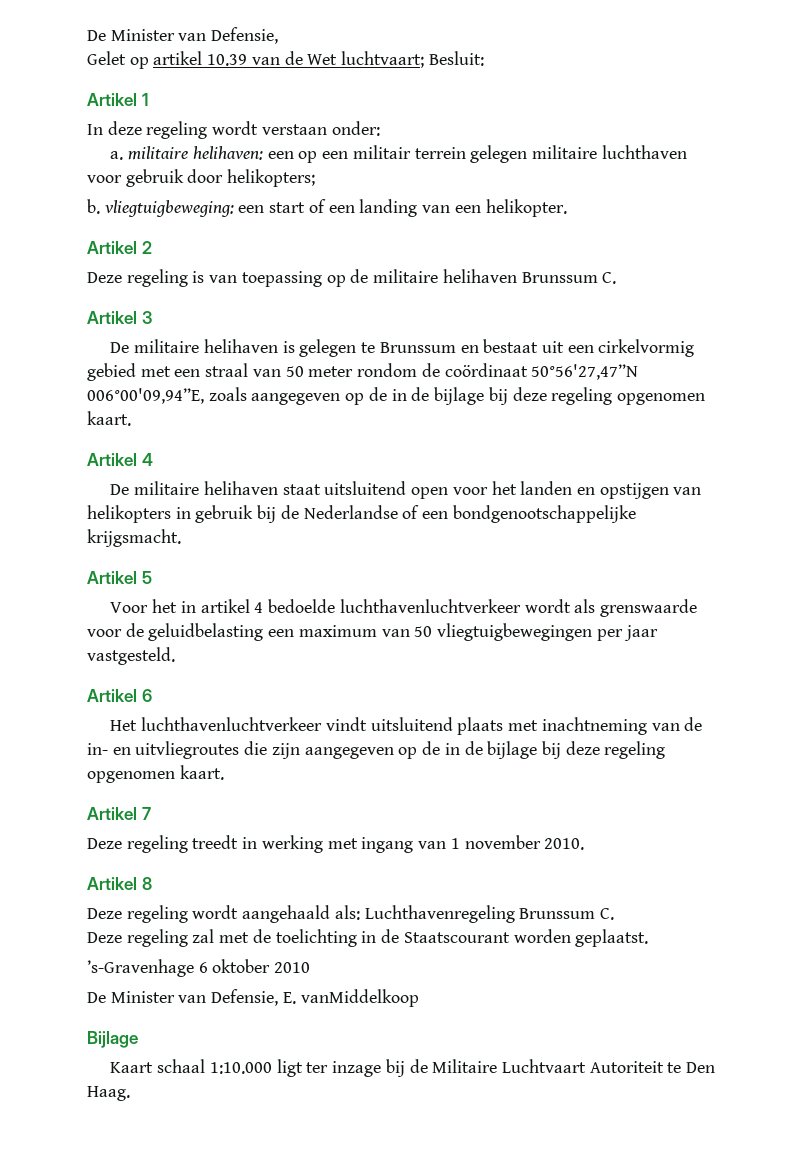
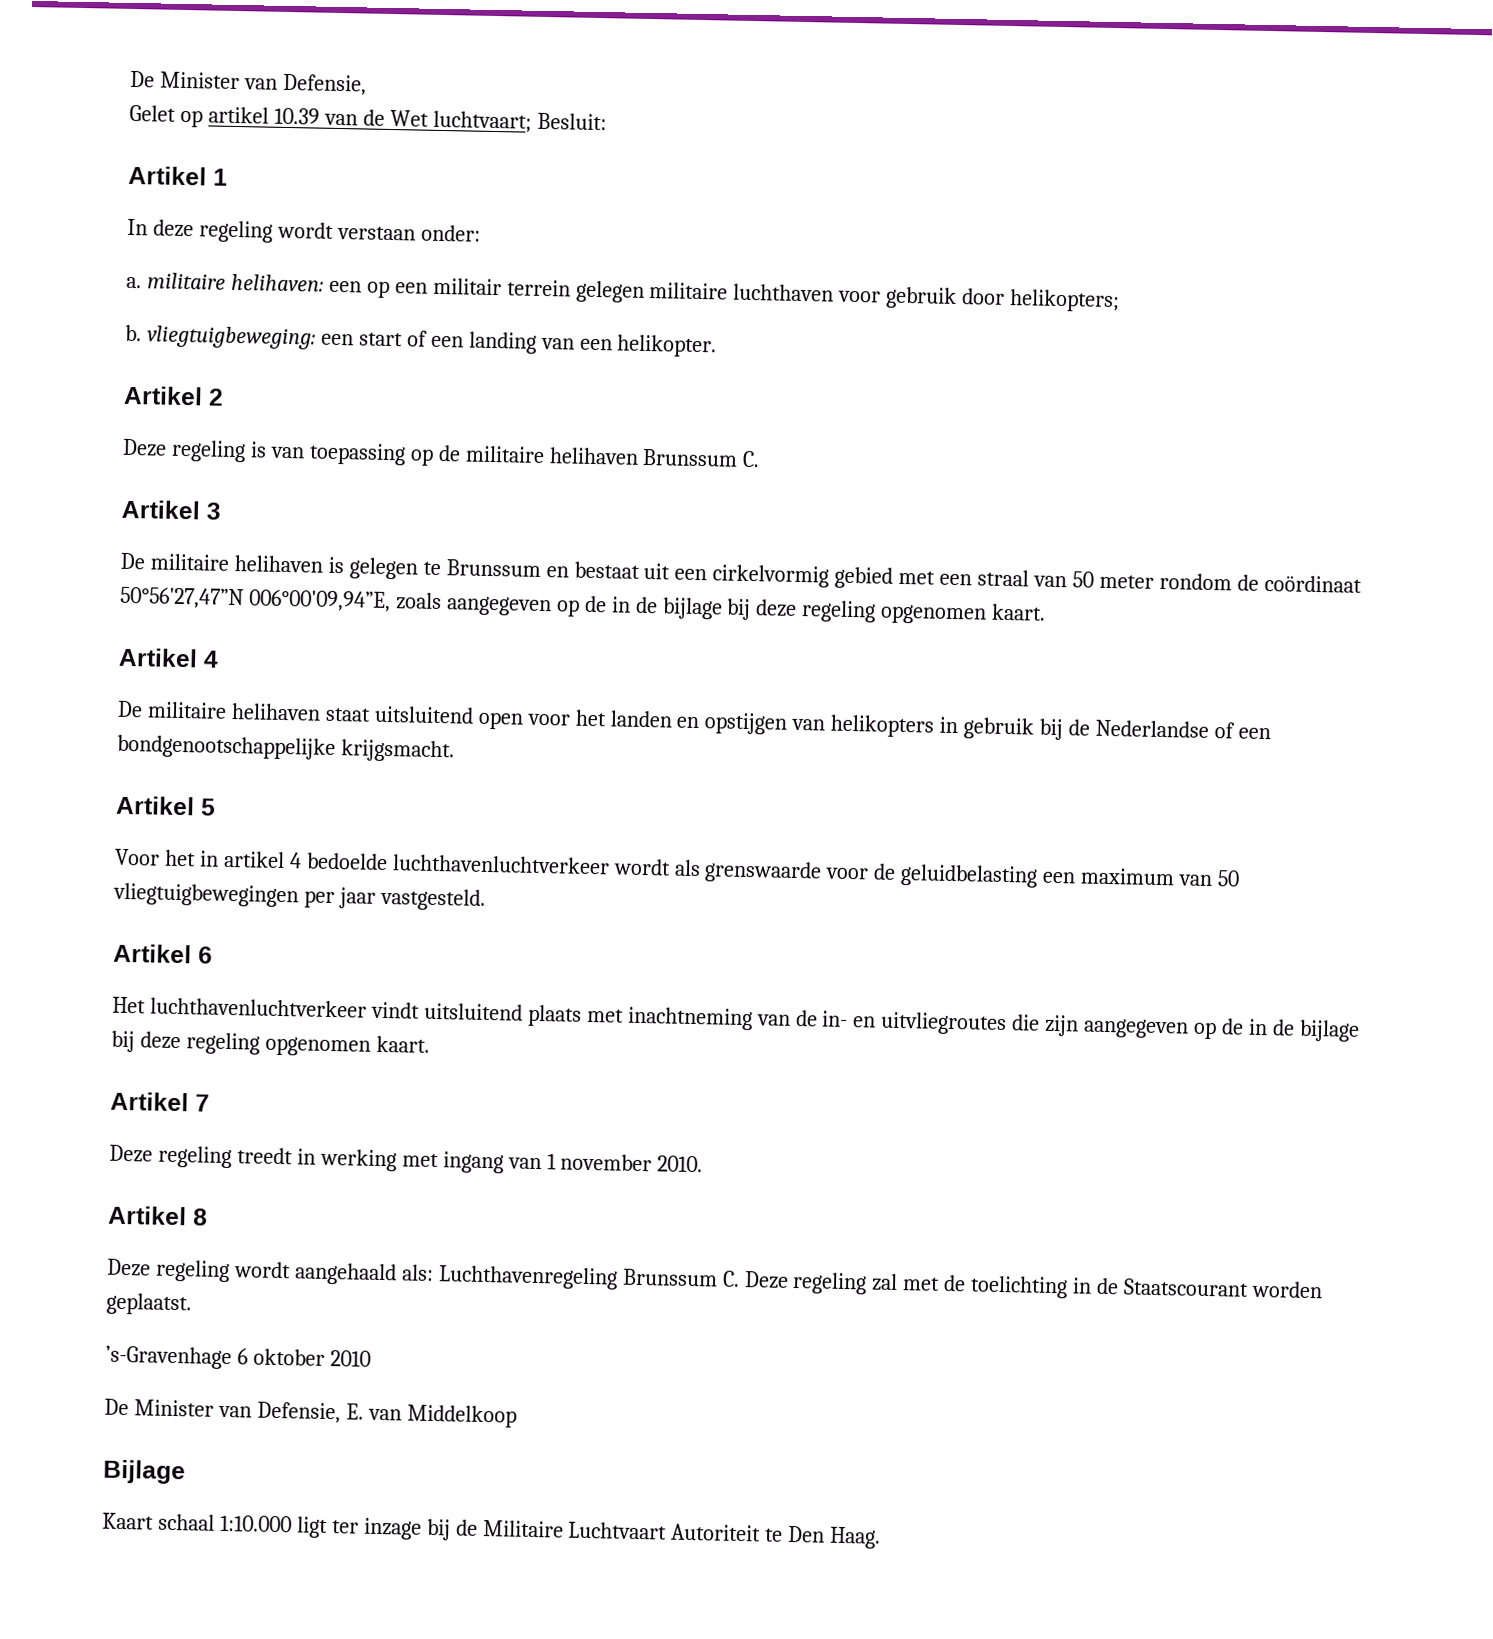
- Deze regeling wordt aangehaald als: Luchthavenregeling Brunssum C.
- Deze regeling zal met de toelichting in de Staatscourant worden geplaatst.
+ Deze regeling wordt aangehaald als: Luchthavenregeling Brunssum C. Deze regeling zal met de toelichting in de Staatscourant worden geplaatst.
- De Minister van Defensie, E. vanMiddelkoop
+ De Minister van Defensie, E. van Middelkoop

